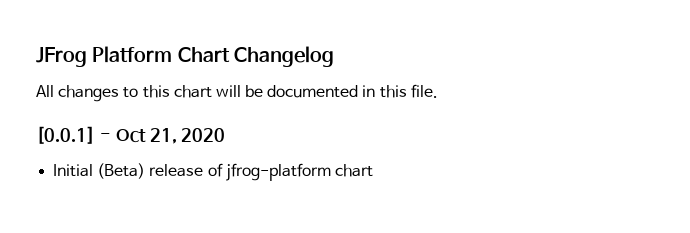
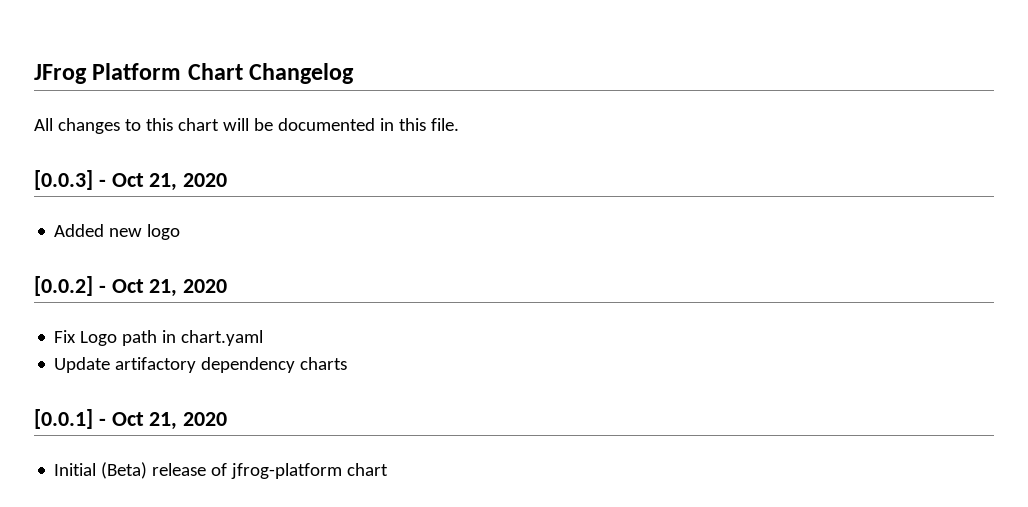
+ [0.0.3] - Oct 21, 2020
+ Added new logo
+ [0.0.2] - Oct 21, 2020
+ Fix Logo path in chart.yaml
+ Update artifactory dependency charts

